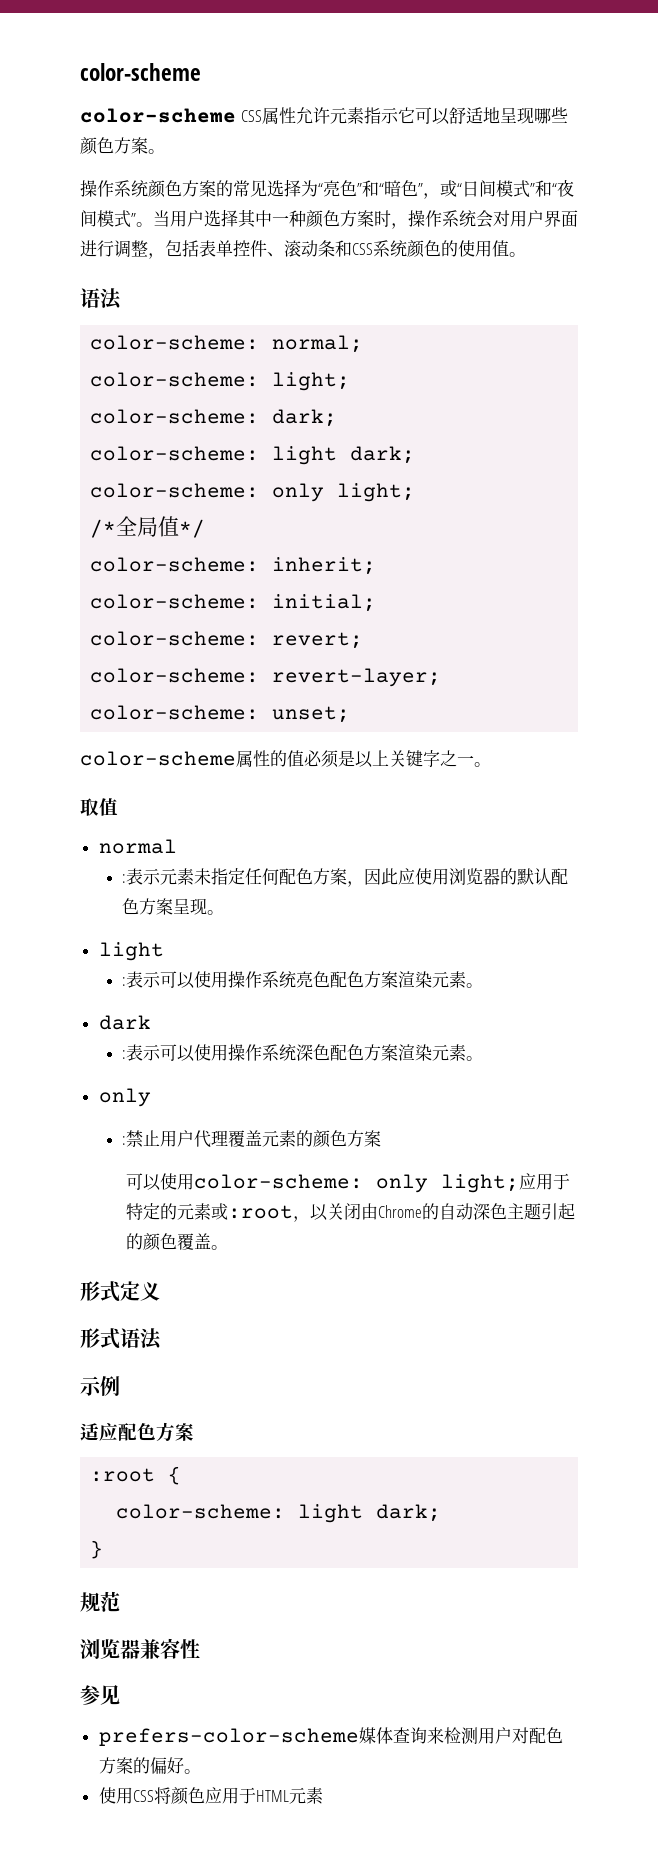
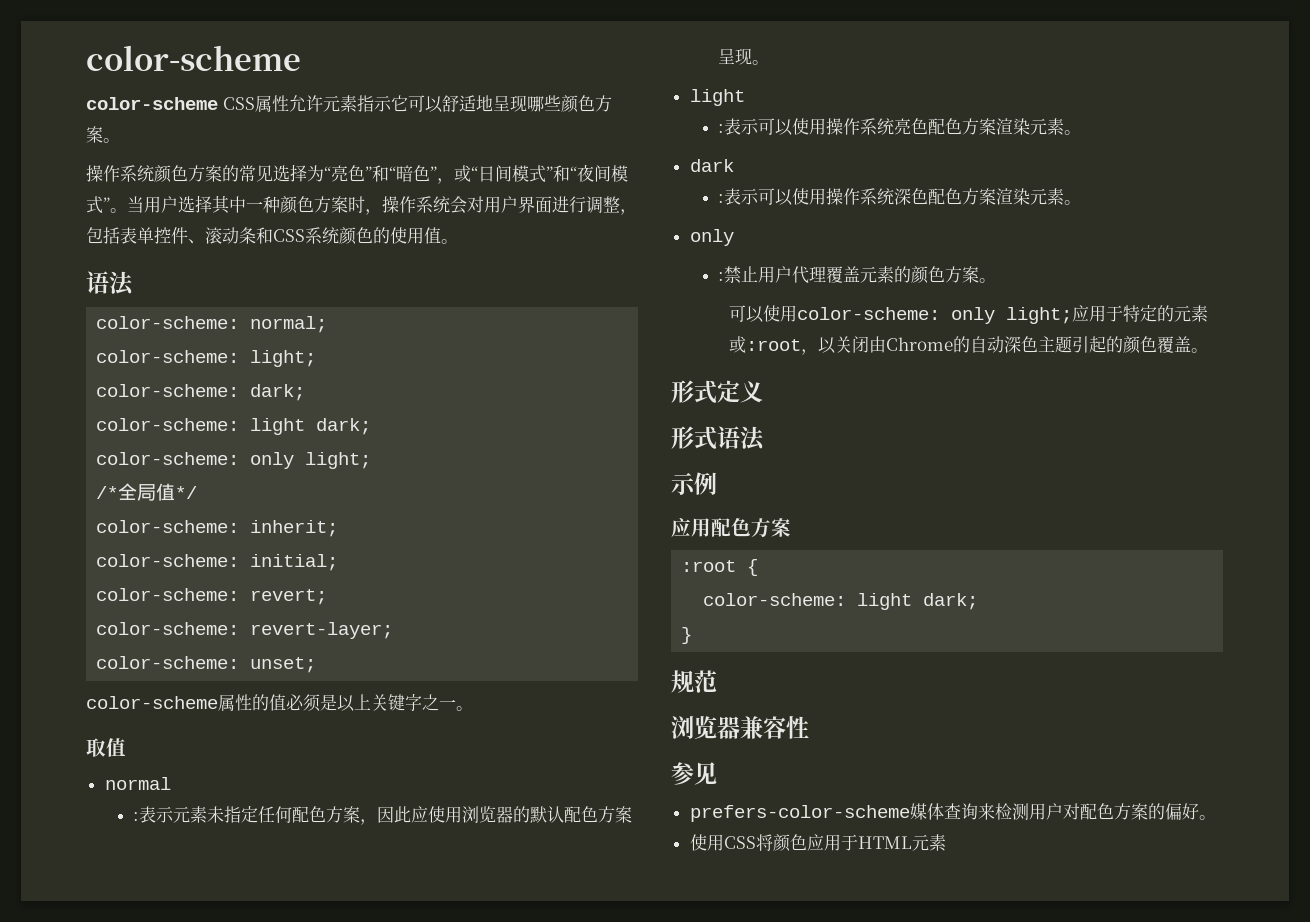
- :禁止用户代理覆盖元素的颜色方案
+ :禁止用户代理覆盖元素的颜色方案。
- 适应配色方案
+ 应用配色方案

